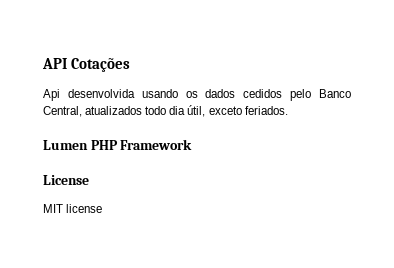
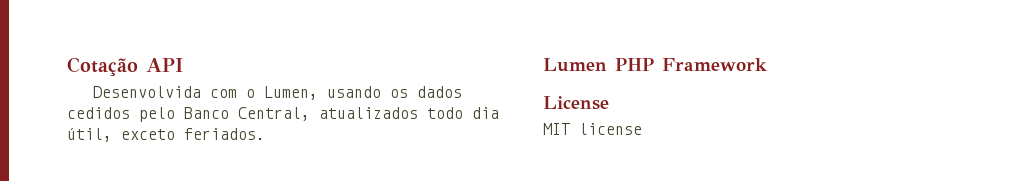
- API Cotações
- Api desenvolvida usando os dados cedidos pelo Banco Central, atualizados todo dia útil, exceto feriados.
+ Cotação API
+ Desenvolvida com o Lumen, usando os dados cedidos pelo Banco Central, atualizados todo dia útil, exceto feriados.

